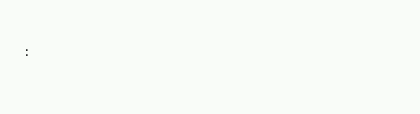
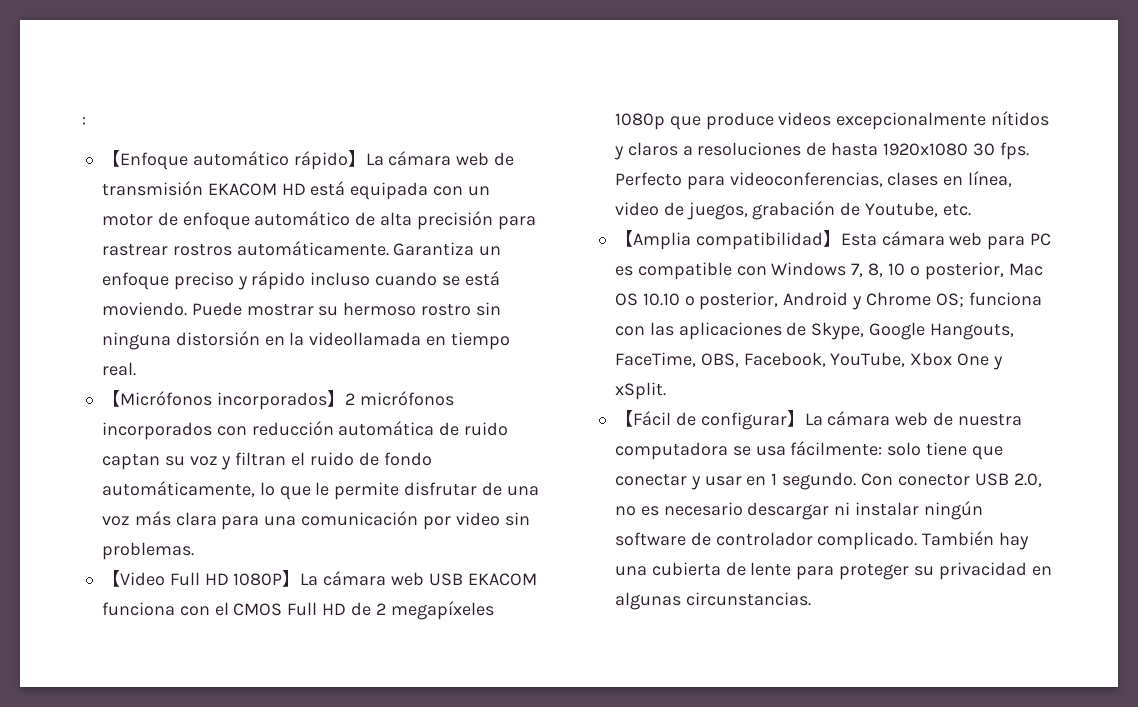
+ 【Enfoque automático rápido】La cámara web de transmisión EKACOM HD está equipada con un motor de enfoque automático de alta precisión para rastrear rostros automáticamente. Garantiza un enfoque preciso y rápido incluso cuando se está moviendo. Puede mostrar su hermoso rostro sin ninguna distorsión en la videollamada en tiempo real.
+ 【Micrófonos incorporados】2 micrófonos incorporados con reducción automática de ruido captan su voz y filtran el ruido de fondo automáticamente, lo que le permite disfrutar de una voz más clara para una comunicación por video sin problemas.
+ 【Video Full HD 1080P】La cámara web USB EKACOM funciona con el CMOS Full HD de 2 megapíxeles 1080p que produce videos excepcionalmente nítidos y claros a resoluciones de hasta 1920x1080 30 fps. Perfecto para videoconferencias, clases en línea, video de juegos, grabación de Youtube, etc.
+ 【Amplia compatibilidad】Esta cámara web para PC es compatible con Windows 7, 8, 10 o posterior, Mac OS 10.10 o posterior, Android y Chrome OS; funciona con las aplicaciones de Skype, Google Hangouts, FaceTime, OBS, Facebook, YouTube, Xbox One y xSplit.
+ 【Fácil de configurar】La cámara web de nuestra computadora se usa fácilmente: solo tiene que conectar y usar en 1 segundo. Con conector USB 2.0, no es necesario descargar ni instalar ningún software de controlador complicado. También hay una cubierta de lente para proteger su privacidad en algunas circunstancias.

